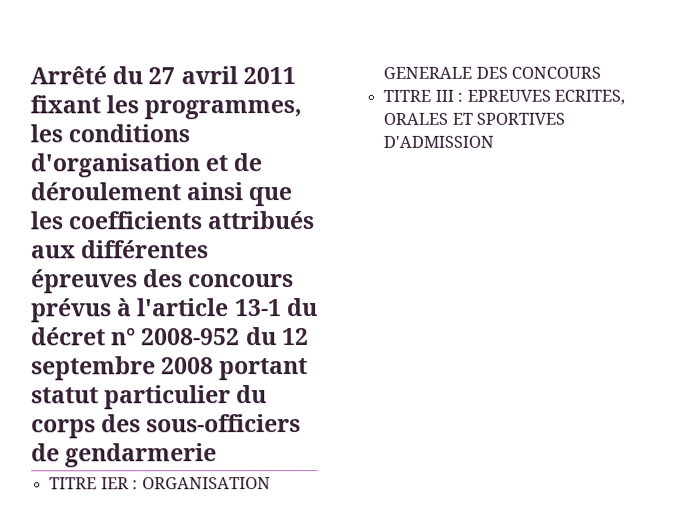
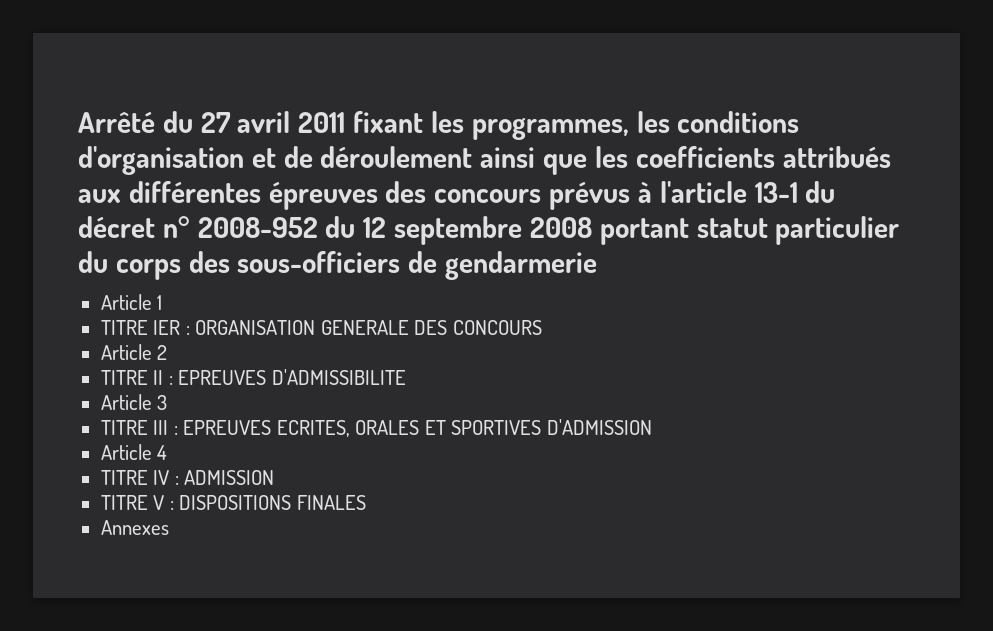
+ Article 1
+ Article 2
+ TITRE II : EPREUVES D'ADMISSIBILITE
+ Article 3
+ Article 4
+ TITRE IV : ADMISSION
+ TITRE V : DISPOSITIONS FINALES
+ Annexes

